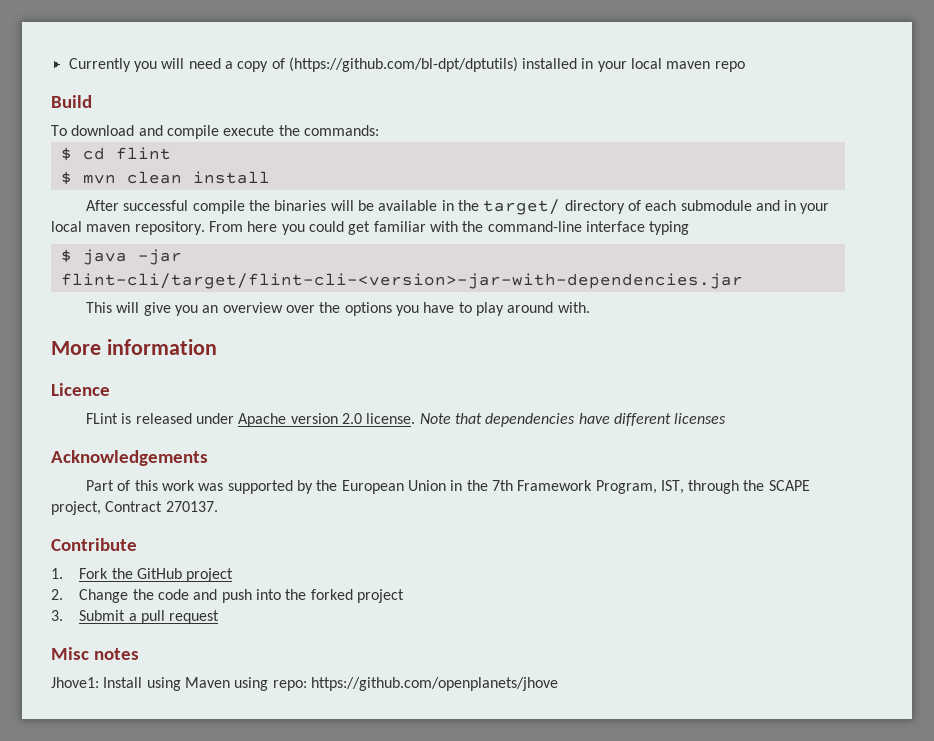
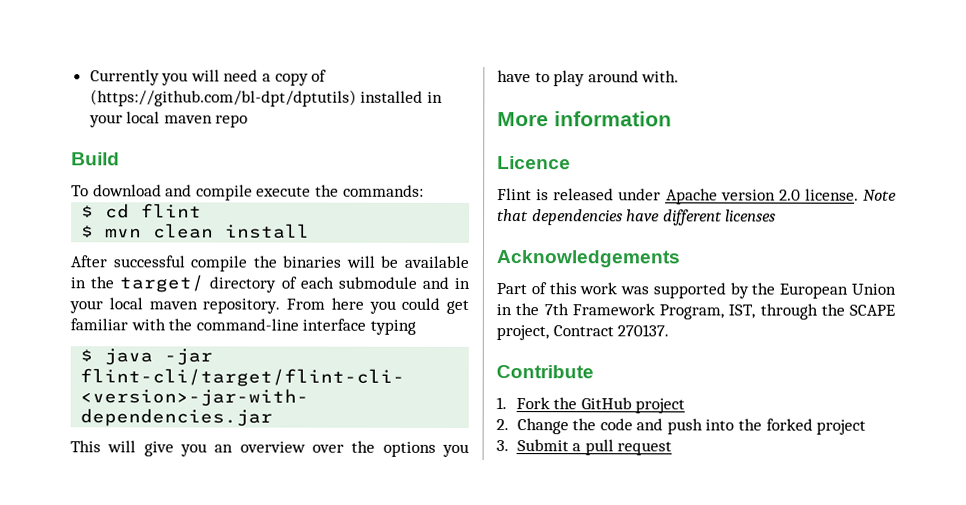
- FLint is released under Apache version 2.0 license.
+ Flint is released under Apache version 2.0 license.
- Misc notes
- Jhove1: Install using Maven using repo: https://github.com/openplanets/jhove

